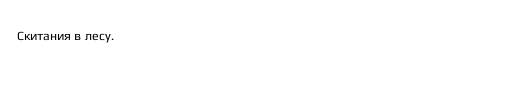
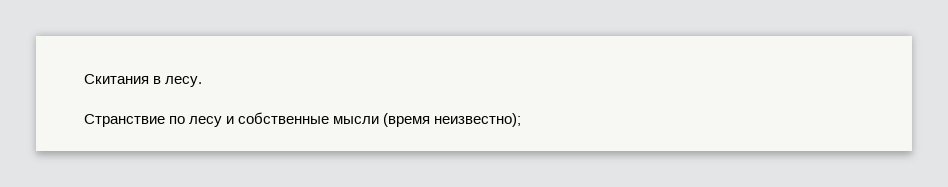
+ Странствие по лесу и собственные мысли (время неизвестно);

